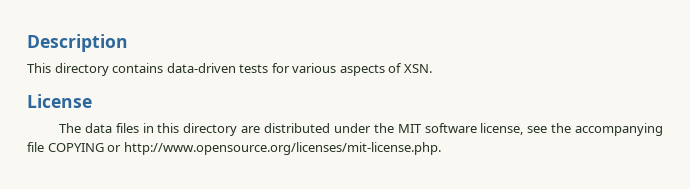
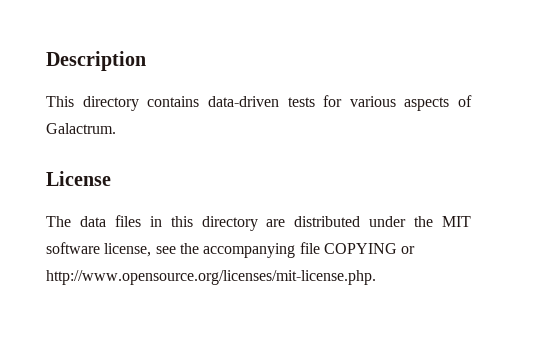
- This directory contains data-driven tests for various aspects of XSN.
+ This directory contains data-driven tests for various aspects of Galactrum.

